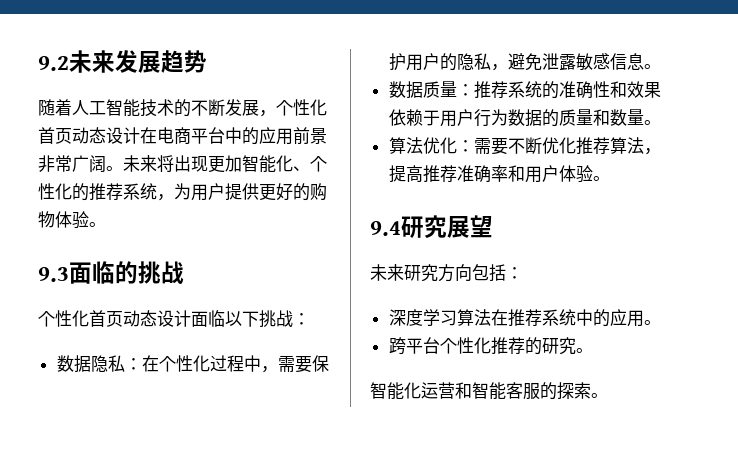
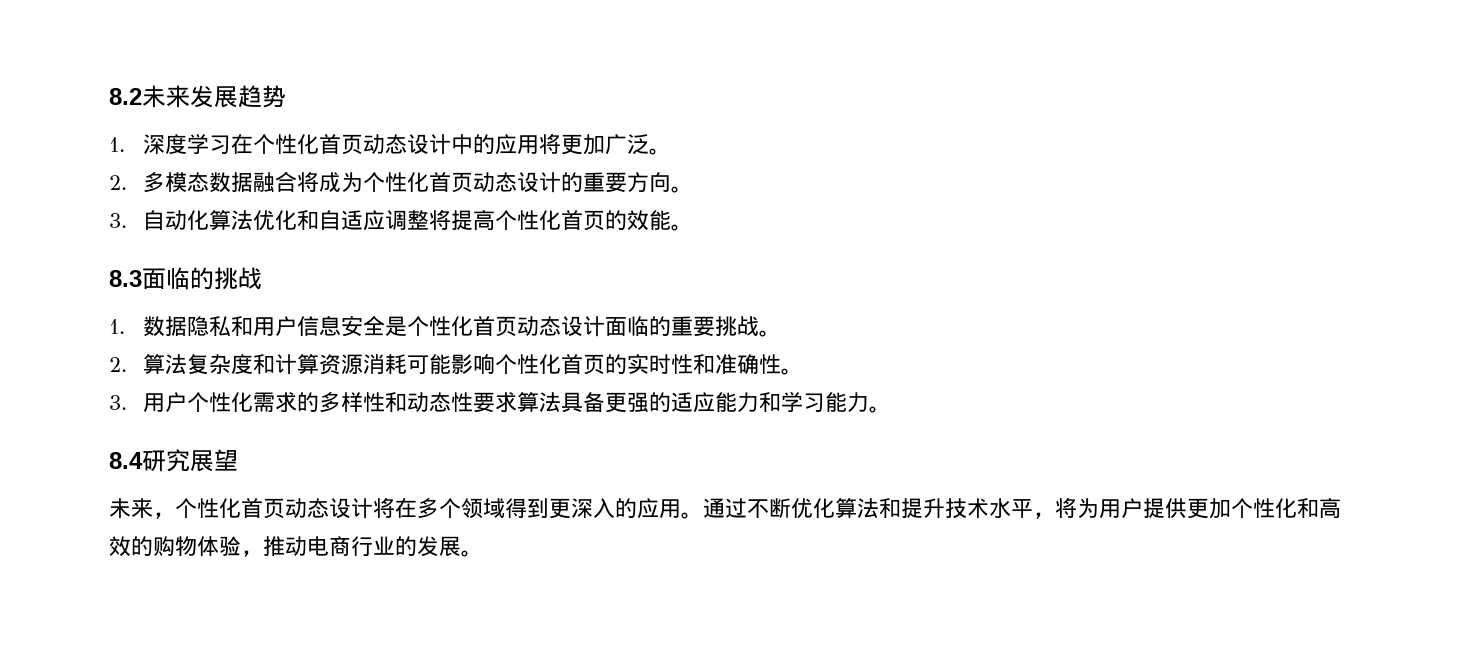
- 9.2未来发展趋势
+ 8.2未来发展趋势
- 随着人工智能技术的不断发展，个性化首页动态设计在电商平台中的应用前景非常广阔。未来将出现更加智能化、个性化的推荐系统，为用户提供更好的购物体验。
- 9.3面临的挑战
- 个性化首页动态设计面临以下挑战：
- 数据隐私：在个性化过程中，需要保护用户的隐私，避免泄露敏感信息。
- 数据质量：推荐系统的准确性和效果依赖于用户行为数据的质量和数量。
- 算法优化：需要不断优化推荐算法，提高推荐准确率和用户体验。
- 9.4研究展望
- 未来研究方向包括：
- 深度学习算法在推荐系统中的应用。
- 跨平台个性化推荐的研究。
- 智能化运营和智能客服的探索。
+ 1.深度学习在个性化首页动态设计中的应用将更加广泛。
+ 2.多模态数据融合将成为个性化首页动态设计的重要方向。
+ 3.自动化算法优化和自适应调整将提高个性化首页的效能。
+ 8.3面临的挑战
+ 1.数据隐私和用户信息安全是个性化首页动态设计面临的重要挑战。
+ 2.算法复杂度和计算资源消耗可能影响个性化首页的实时性和准确性。
+ 3.用户个性化需求的多样性和动态性要求算法具备更强的适应能力和学习能力。
+ 8.4研究展望
+ 未来，个性化首页动态设计将在多个领域得到更深入的应用。通过不断优化算法和提升技术水平，将为用户提供更加个性化和高效的购物体验，推动电商行业的发展。

